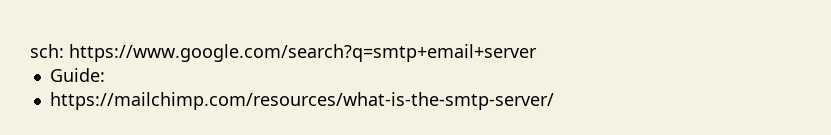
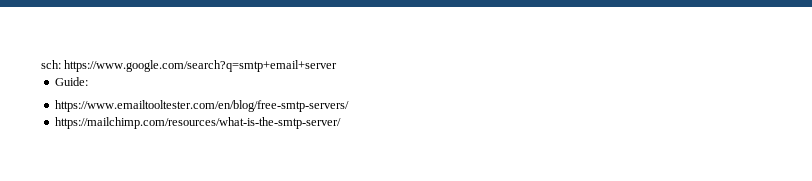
+ https://www.emailtooltester.com/en/blog/free-smtp-servers/

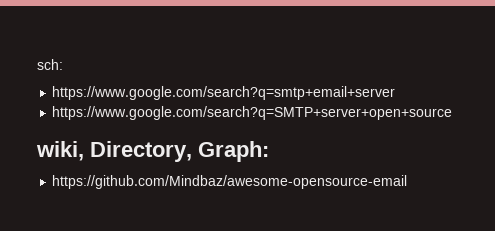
- sch: https://www.google.com/search?q=smtp+email+server
+ sch:
+ https://www.google.com/search?q=smtp+email+server
- Guide:
- https://www.emailtooltester.com/en/blog/free-smtp-servers/
- https://mailchimp.com/resources/what-is-the-smtp-server/
+ https://www.google.com/search?q=SMTP+server+open+source
+ wiki, Directory, Graph:
+ https://github.com/Mindbaz/awesome-opensource-email

